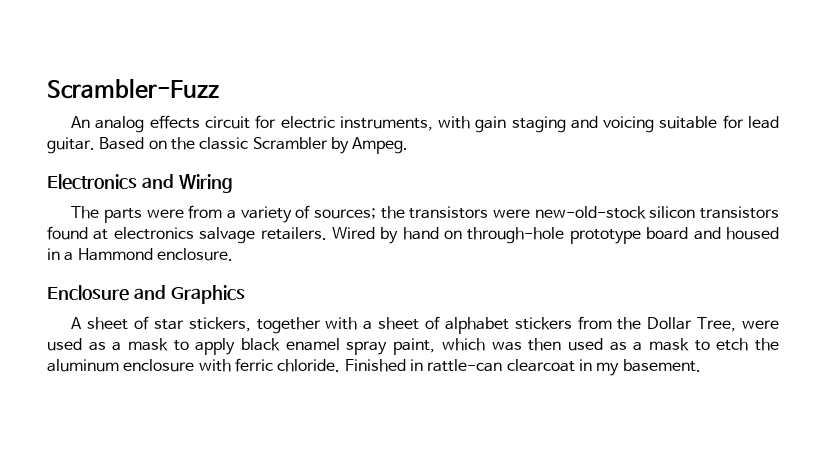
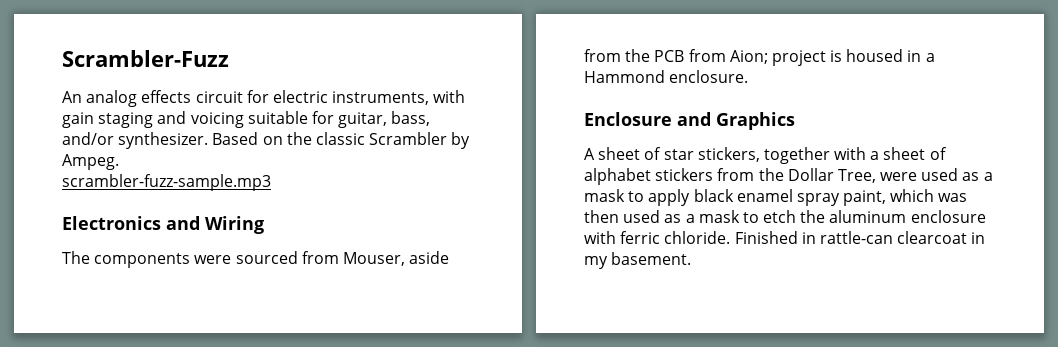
- An analog effects circuit for electric instruments, with gain staging and voicing suitable for lead guitar.
+ An analog effects circuit for electric instruments, with gain staging and voicing suitable for guitar, bass, and/or synthesizer.
+ scrambler-fuzz-sample.mp3
- The parts were from a variety of sources; the transistors were new-old-stock silicon transistors found at electronics salvage retailers. Wired by hand on through-hole prototype board and housed in a Hammond enclosure.
+ The components were sourced from Mouser, aside from the PCB from Aion; project is housed in a Hammond enclosure.

